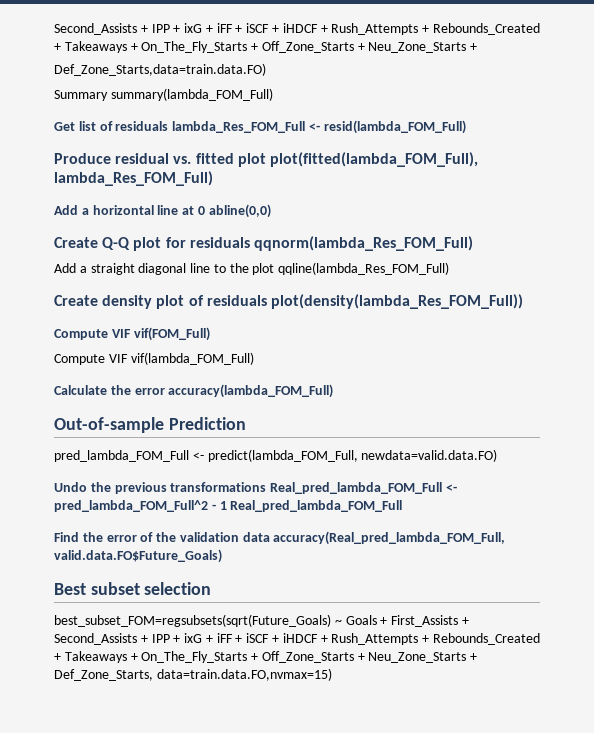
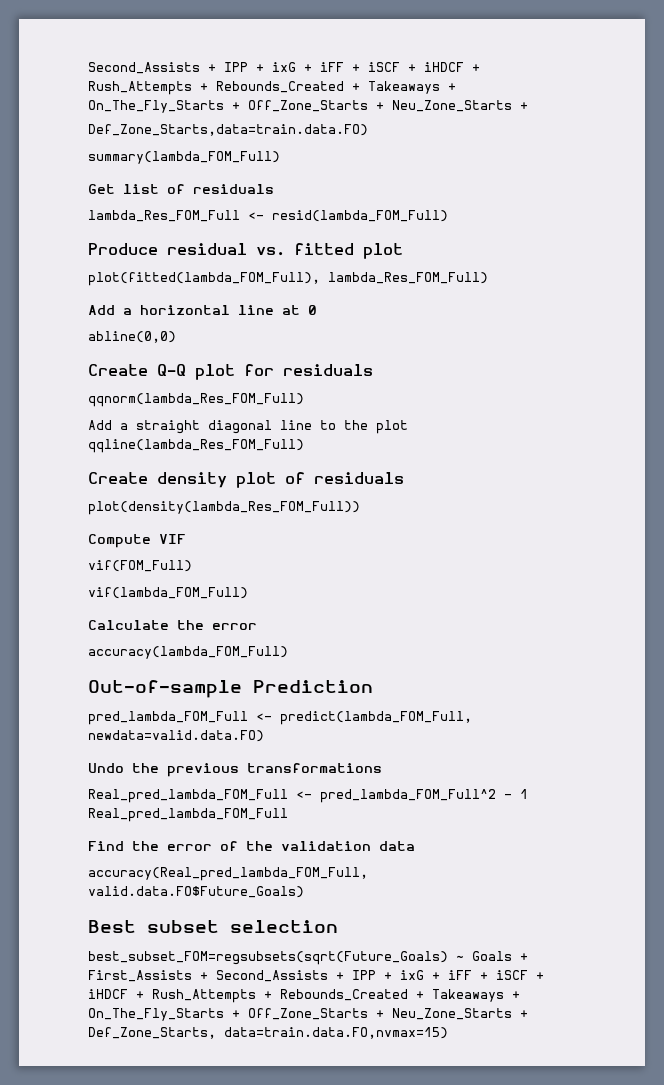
- Summary summary(lambda_FOM_Full)
+ summary(lambda_FOM_Full)
- Get list of residuals lambda_Res_FOM_Full <- resid(lambda_FOM_Full)
+ Get list of residuals
+ lambda_Res_FOM_Full <- resid(lambda_FOM_Full)
- Produce residual vs. fitted plot plot(fitted(lambda_FOM_Full), lambda_Res_FOM_Full)
+ Produce residual vs. fitted plot
+ plot(fitted(lambda_FOM_Full), lambda_Res_FOM_Full)
- Add a horizontal line at 0 abline(0,0)
+ Add a horizontal line at 0
+ abline(0,0)
- Create Q-Q plot for residuals qqnorm(lambda_Res_FOM_Full)
+ Create Q-Q plot for residuals
+ qqnorm(lambda_Res_FOM_Full)
- Create density plot of residuals plot(density(lambda_Res_FOM_Full))
+ Create density plot of residuals
+ plot(density(lambda_Res_FOM_Full))
- Compute VIF vif(FOM_Full)
+ Compute VIF
+ vif(FOM_Full)
- Compute VIF vif(lambda_FOM_Full)
+ vif(lambda_FOM_Full)
- Calculate the error accuracy(lambda_FOM_Full)
+ Calculate the error
+ accuracy(lambda_FOM_Full)
- Undo the previous transformations Real_pred_lambda_FOM_Full <- pred_lambda_FOM_Full^2 - 1 Real_pred_lambda_FOM_Full
+ Undo the previous transformations
+ Real_pred_lambda_FOM_Full <- pred_lambda_FOM_Full^2 - 1 Real_pred_lambda_FOM_Full
- Find the error of the validation data accuracy(Real_pred_lambda_FOM_Full, valid.data.FO$Future_Goals)
+ Find the error of the validation data
+ accuracy(Real_pred_lambda_FOM_Full, valid.data.FO$Future_Goals)

